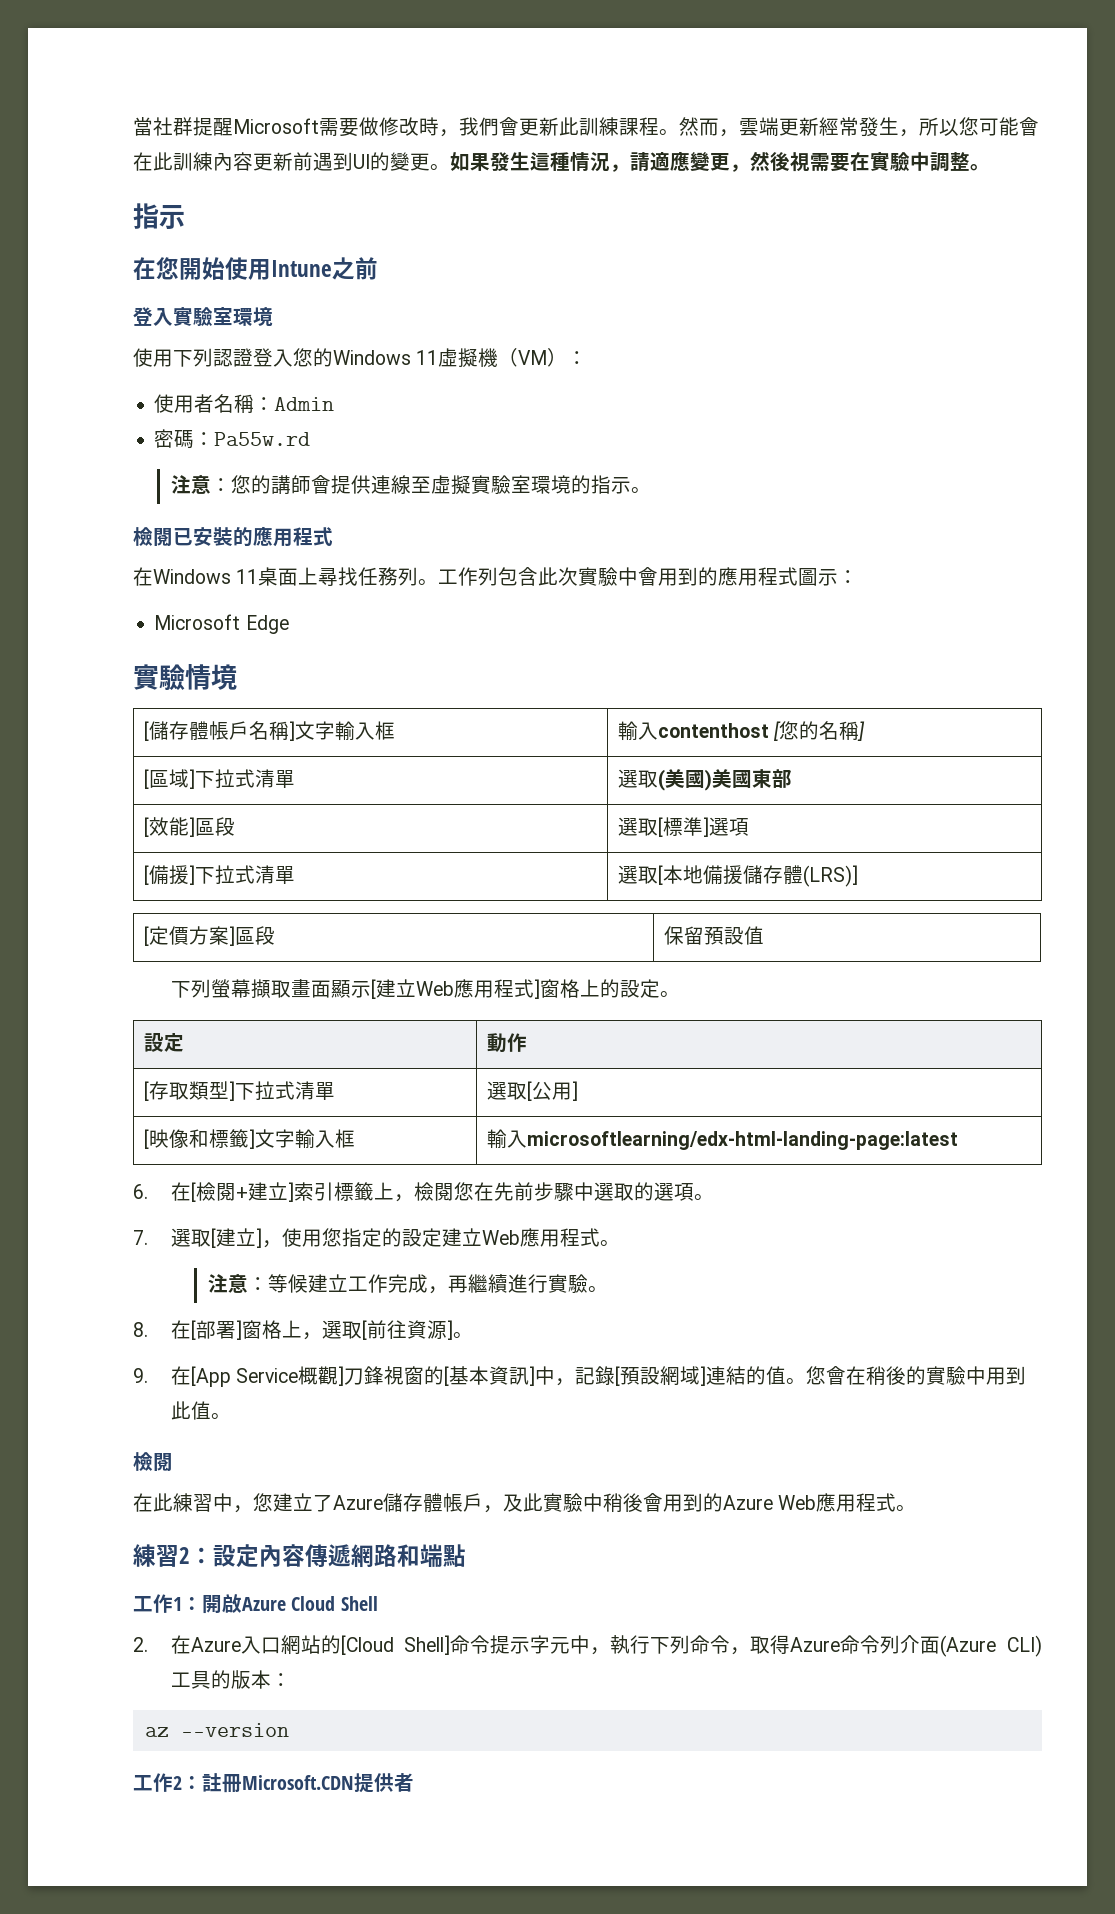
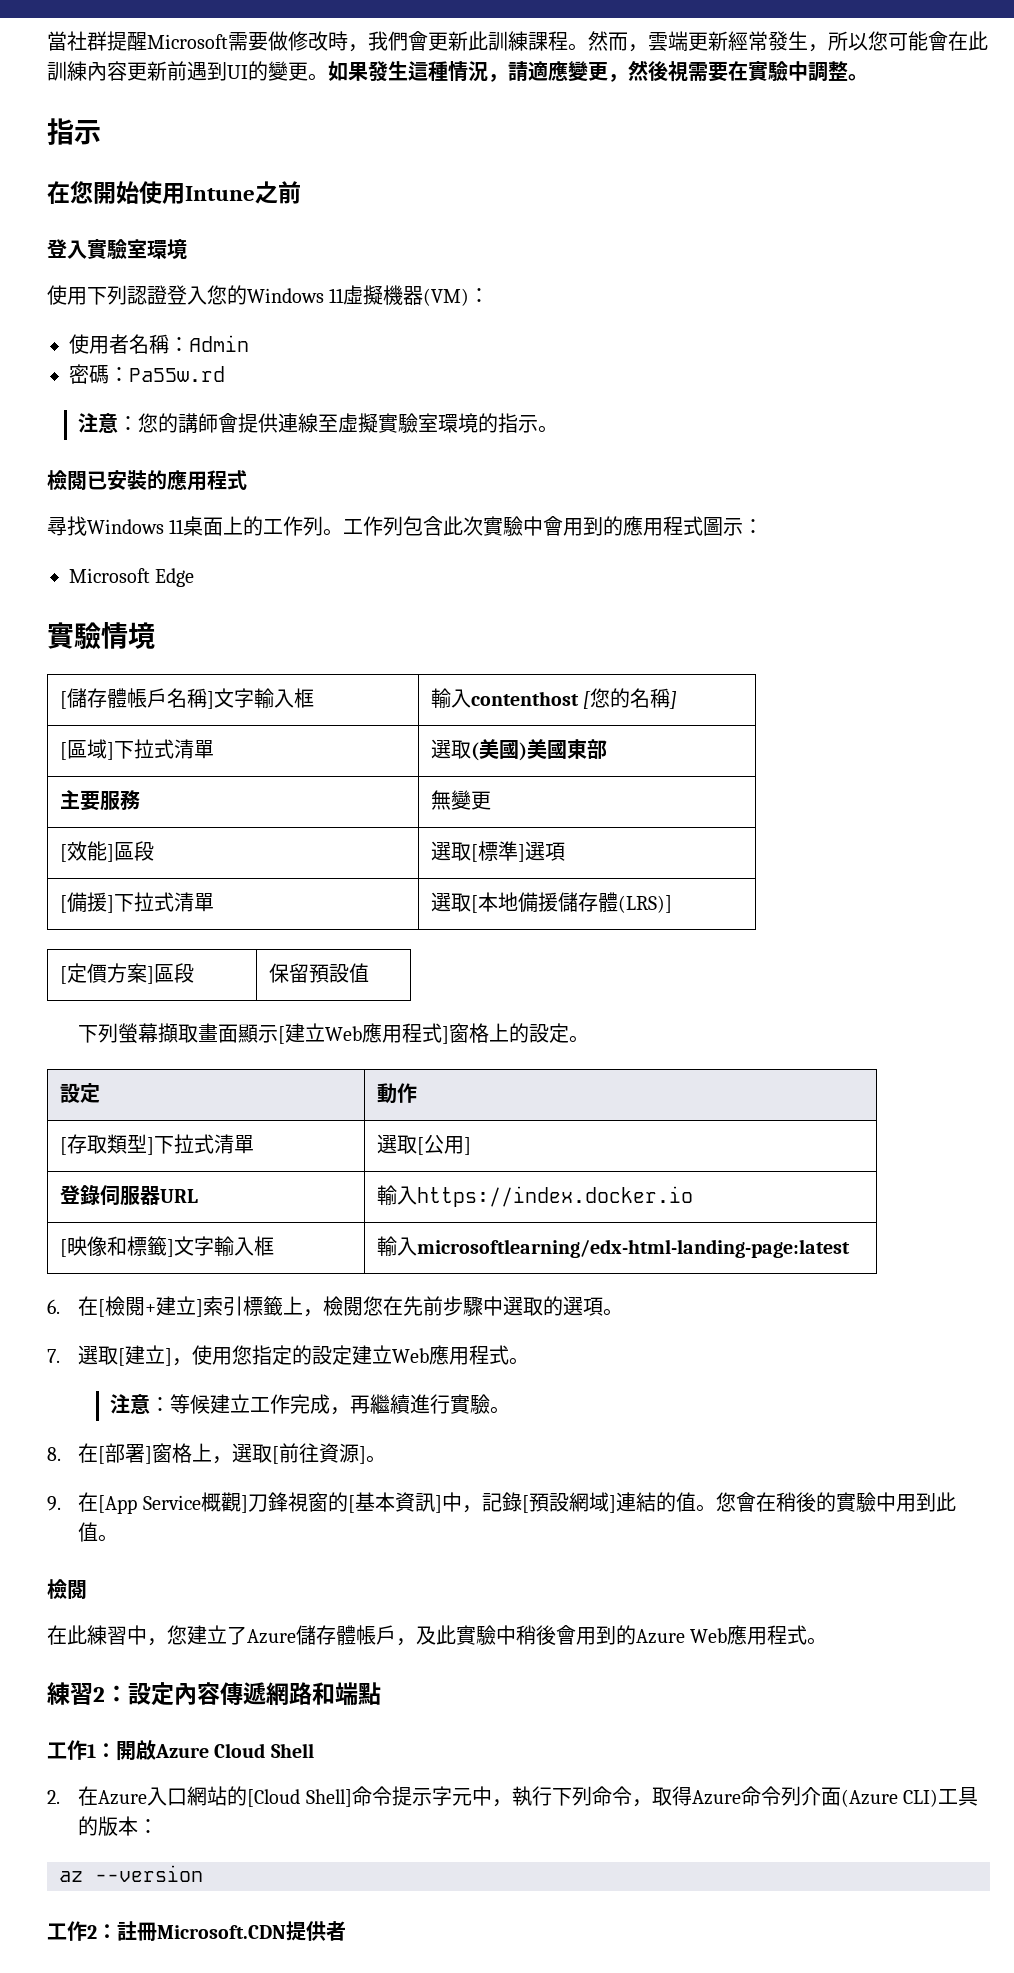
- 使用下列認證登入您的Windows 11虛擬機（VM）：
+ 使用下列認證登入您的Windows 11虛擬機器(VM)：
- 在Windows 11桌面上尋找任務列。
+ 尋找Windows 11桌面上的工作列。
+ 主要服務 | 無變更
+ 登錄伺服器URL | 輸入https://index.docker.io

